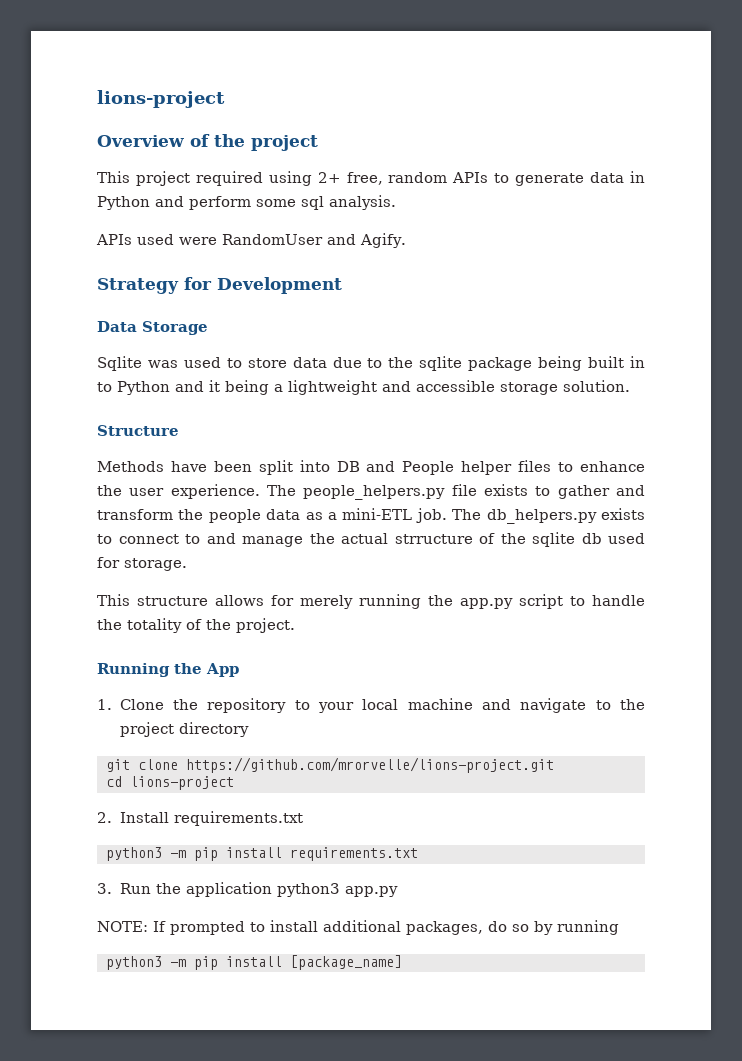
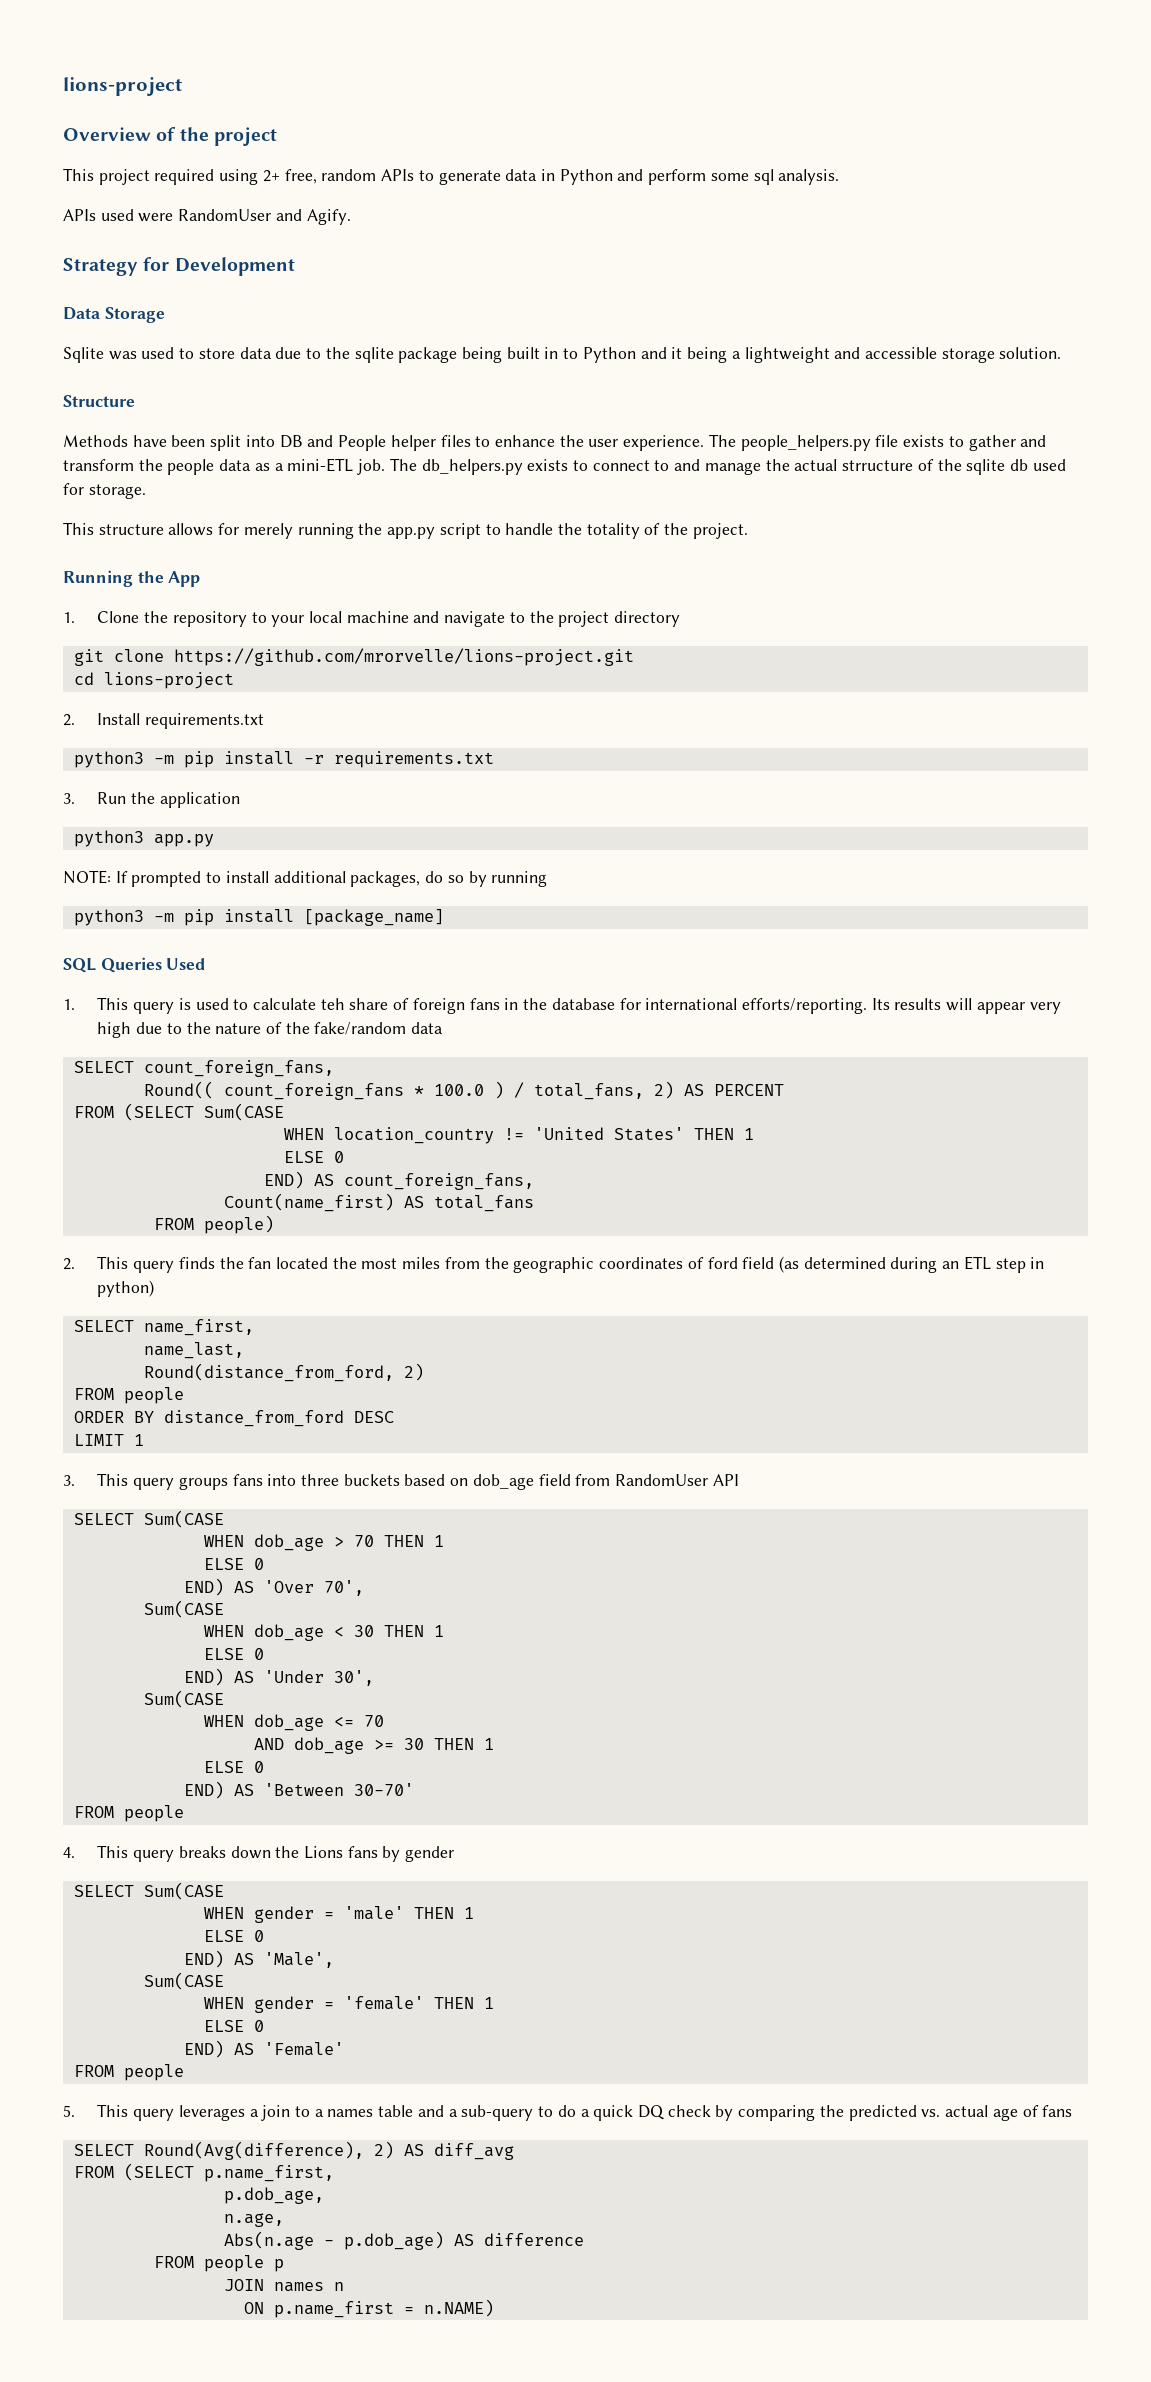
- python3 -m pip install requirements.txt
+ python3 -m pip install -r requirements.txt
- 3. Run the application python3 app.py
+ 3. Run the application
+ python3 app.py
+ SQL Queries Used
+ 1. This query is used to calculate teh share of foreign fans in the database for international efforts/reporting. Its results will appear very high due to the nature of the fake/random data
+ SELECT count_foreign_fans,
+ Round(( count_foreign_fans * 100.0 ) / total_fans, 2) AS PERCENT
+ FROM (SELECT Sum(CASE
+ WHEN location_country != 'United States' THEN 1
+ ELSE 0
+ END) AS count_foreign_fans,
+ Count(name_first) AS total_fans
+ FROM people)
+ 2. This query finds the fan located the most miles from the geographic coordinates of ford field (as determined during an ETL step in python)
+ SELECT name_first,
+ name_last,
+ Round(distance_from_ford, 2)
+ FROM people
+ ORDER BY distance_from_ford DESC
+ LIMIT 1
+ 3. This query groups fans into three buckets based on dob_age field from RandomUser API
+ SELECT Sum(CASE
+ WHEN dob_age > 70 THEN 1
+ ELSE 0
+ END) AS 'Over 70',
+ Sum(CASE
+ WHEN dob_age < 30 THEN 1
+ ELSE 0
+ END) AS 'Under 30',
+ Sum(CASE
+ WHEN dob_age <= 70
+ AND dob_age >= 30 THEN 1
+ ELSE 0
+ END) AS 'Between 30-70'
+ FROM people
+ 4. This query breaks down the Lions fans by gender
+ SELECT Sum(CASE
+ WHEN gender = 'male' THEN 1
+ ELSE 0
+ END) AS 'Male',
+ Sum(CASE
+ WHEN gender = 'female' THEN 1
+ ELSE 0
+ END) AS 'Female'
+ FROM people
+ 5. This query leverages a join to a names table and a sub-query to do a quick DQ check by comparing the predicted vs. actual age of fans
+ SELECT Round(Avg(difference), 2) AS diff_avg
+ FROM (SELECT p.name_first,
+ p.dob_age,
+ n.age,
+ Abs(n.age - p.dob_age) AS difference
+ FROM people p
+ JOIN names n
+ ON p.name_first = n.NAME)

